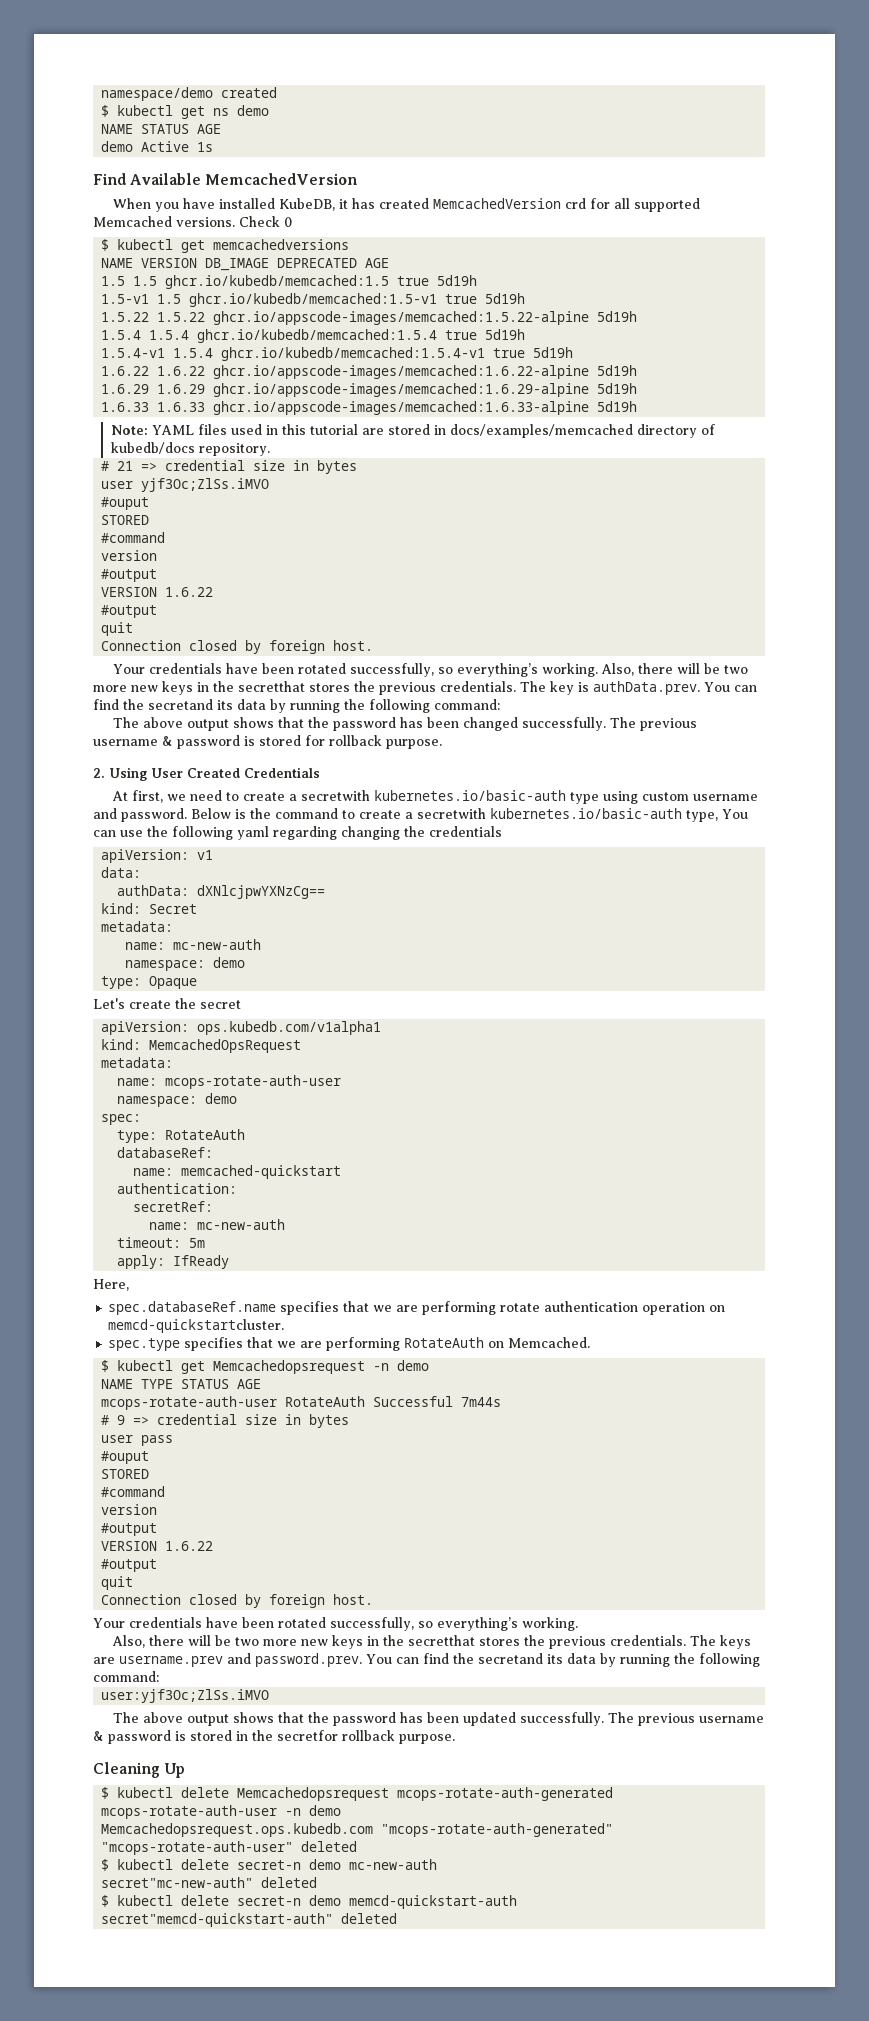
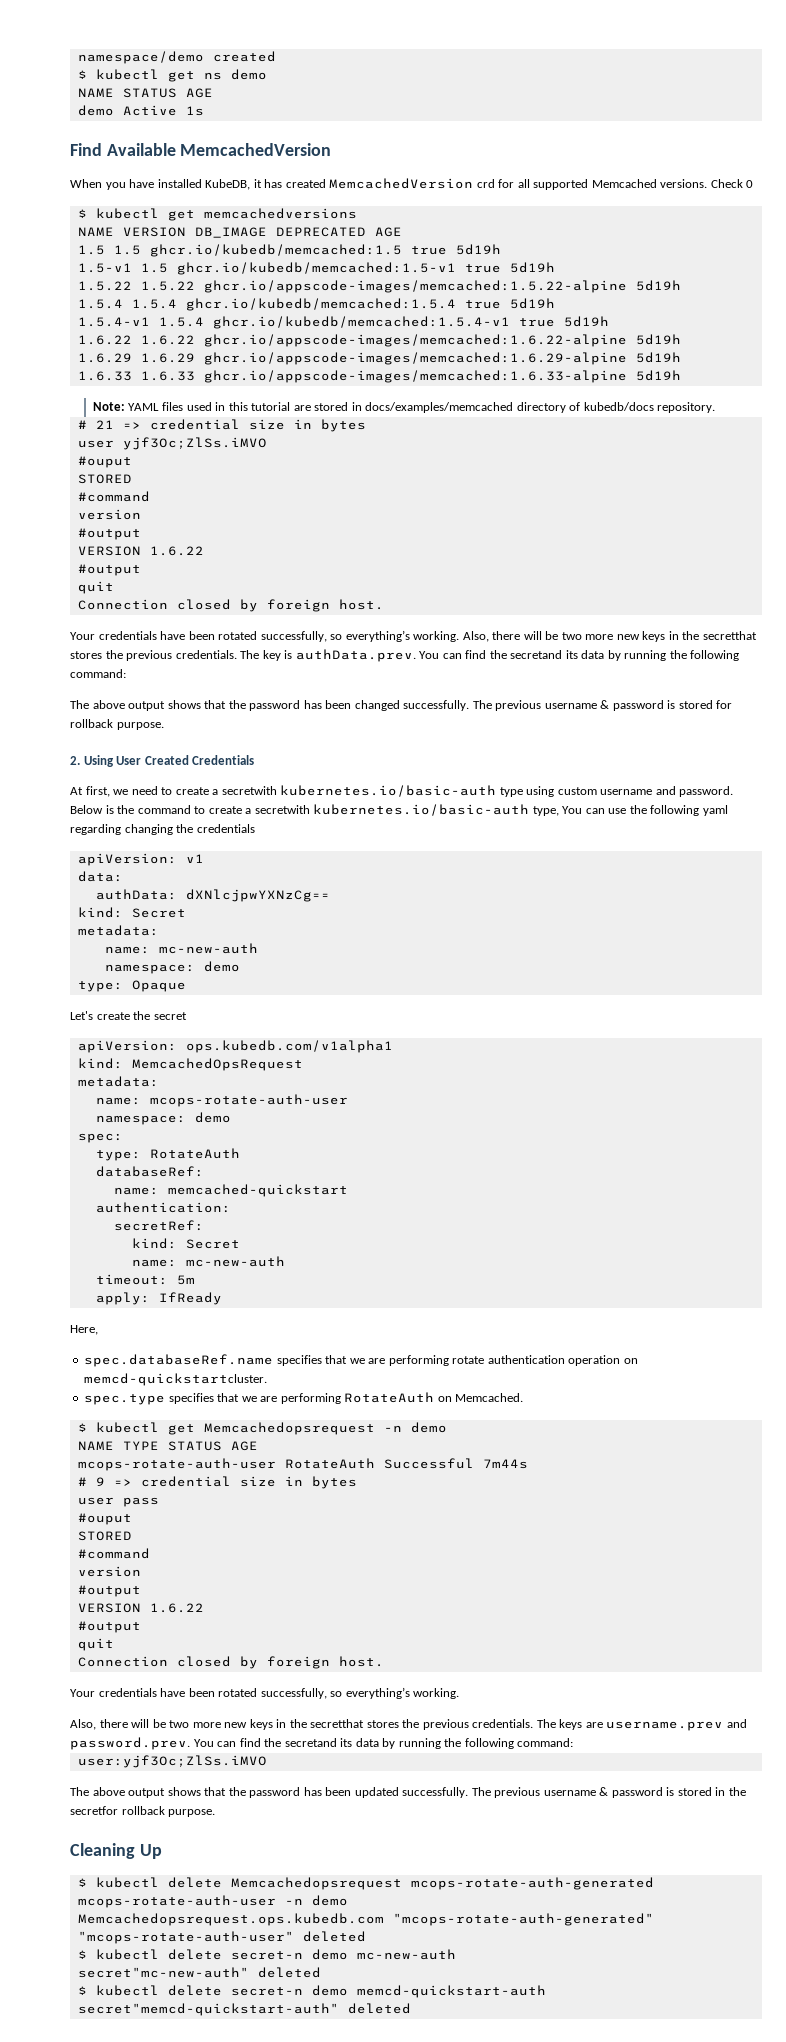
  secretRef:
+ kind: Secret

